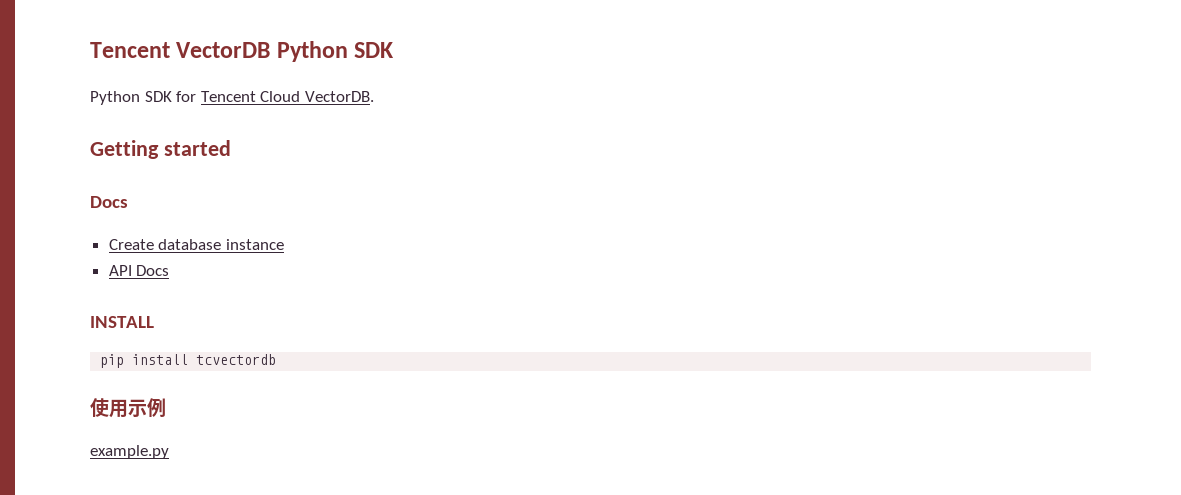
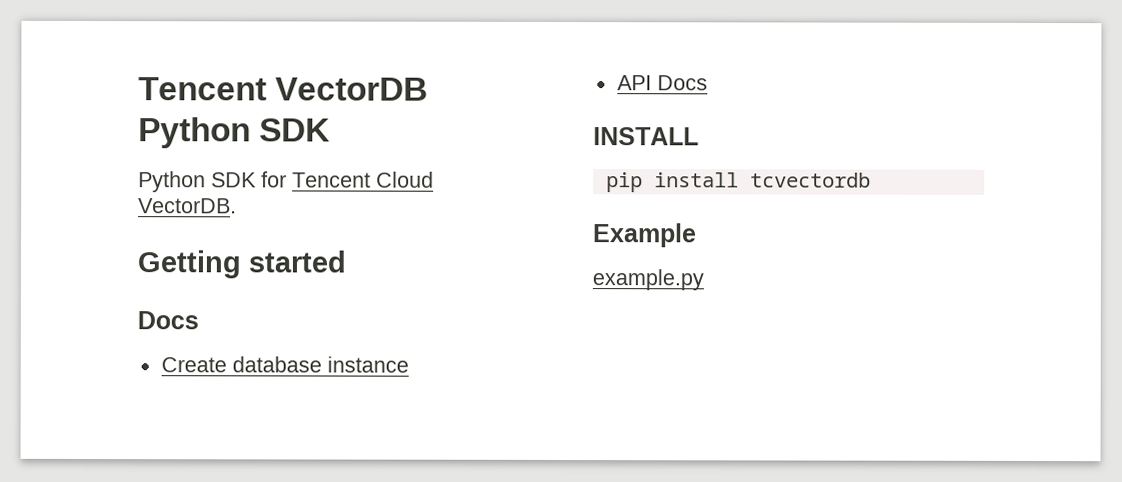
- 使用示例
+ Example

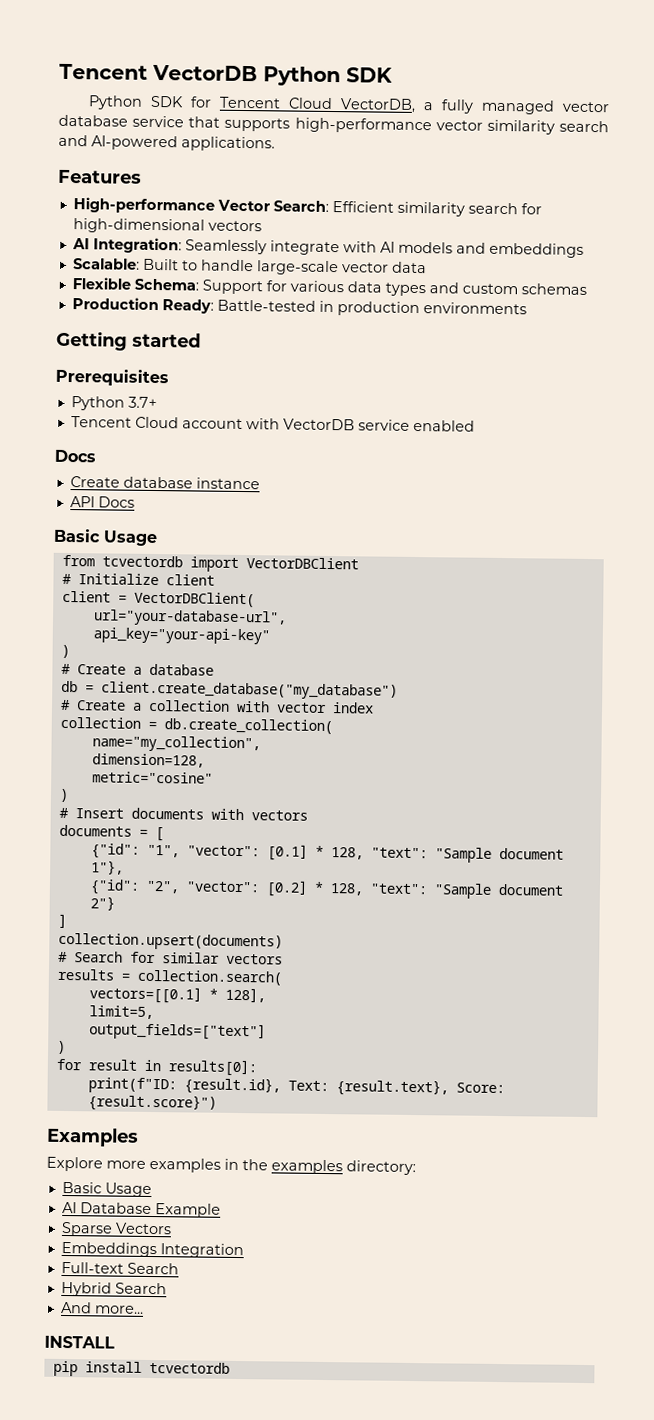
- Python SDK for Tencent Cloud VectorDB.
+ Python SDK for Tencent Cloud VectorDB, a fully managed vector database service that supports high-performance vector similarity search and AI-powered applications.
+ Features
+ High-performance Vector Search: Efficient similarity search for high-dimensional vectors
+ AI Integration: Seamlessly integrate with AI models and embeddings
+ Scalable: Built to handle large-scale vector data
+ Flexible Schema: Support for various data types and custom schemas
+ Production Ready: Battle-tested in production environments
  Getting started
+ Prerequisites
+ Python 3.7+
+ Tencent Cloud account with VectorDB service enabled
  API Docs
+ Basic Usage
+ from tcvectordb import VectorDBClient
+ # Initialize client
+ client = VectorDBClient(
+ url="your-database-url",
+ api_key="your-api-key"
+ )
+ # Create a database
+ db = client.create_database("my_database")
+ # Create a collection with vector index
+ collection = db.create_collection(
+ name="my_collection",
+ dimension=128,
+ metric="cosine"
+ )
+ # Insert documents with vectors
+ documents = [
+ {"id": "1", "vector": [0.1] * 128, "text": "Sample document 1"},
+ {"id": "2", "vector": [0.2] * 128, "text": "Sample document 2"}
+ ]
+ collection.upsert(documents)
+ # Search for similar vectors
+ results = collection.search(
+ vectors=[[0.1] * 128],
+ limit=5,
+ output_fields=["text"]
+ )
+ for result in results[0]:
+ print(f"ID: {result.id}, Text: {result.text}, Score: {result.score}")
+ Examples
+ Explore more examples in the examples directory:
+ Basic Usage
+ AI Database Example
+ Sparse Vectors
+ Embeddings Integration
+ Full-text Search
+ Hybrid Search
+ And more...
- Example
- example.py

